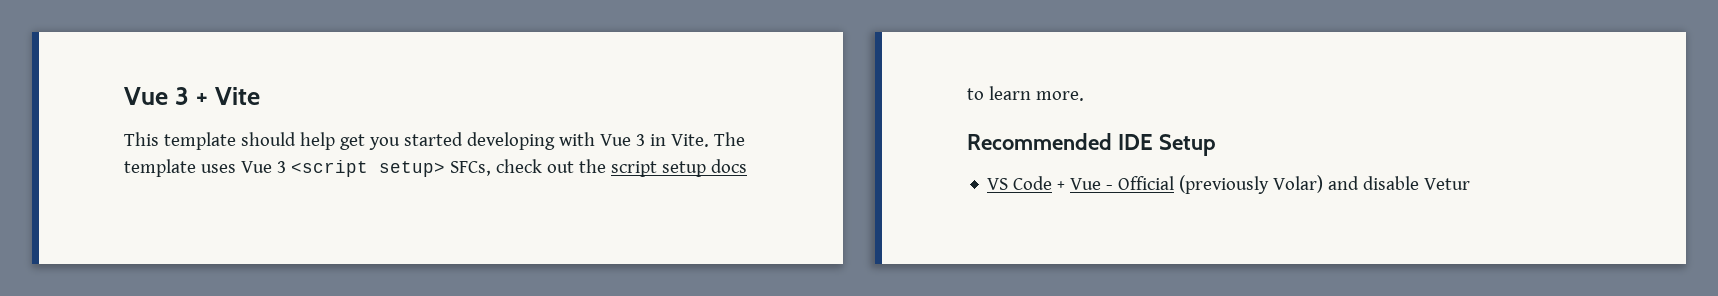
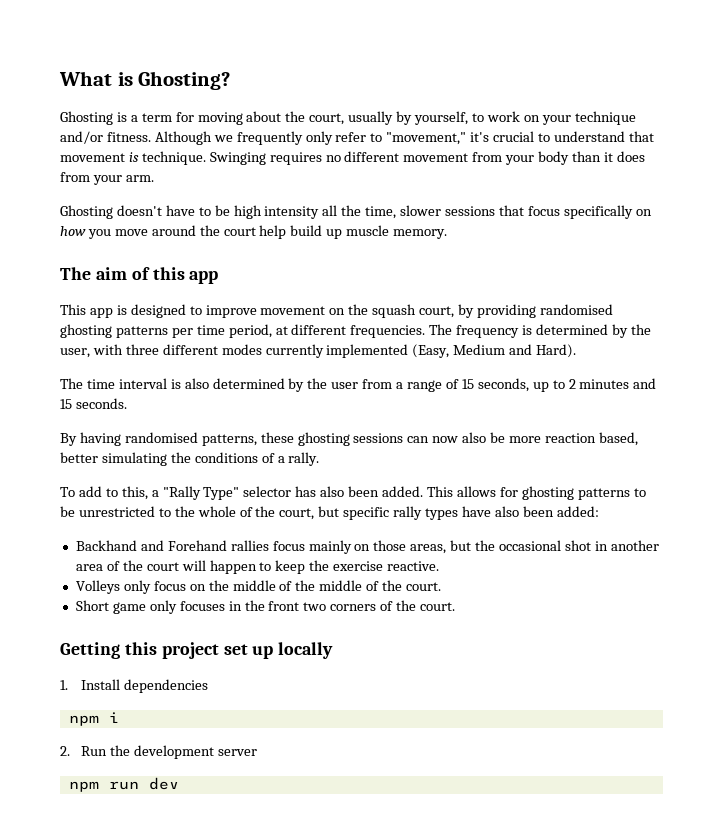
- Vue 3 + Vite
- This template should help get you started developing with Vue 3 in Vite. The template uses Vue 3 <script setup> SFCs, check out the script setup docs to learn more.
- Recommended IDE Setup
- VS Code + Vue - Official (previously Volar) and disable Vetur
+ What is Ghosting?
+ Ghosting is a term for moving about the court, usually by yourself, to work on your technique and/or fitness. Although we frequently only refer to "movement," it's crucial to understand that movement is technique. Swinging requires no different movement from your body than it does from your arm.
+ Ghosting doesn't have to be high intensity all the time, slower sessions that focus specifically on how you move around the court help build up muscle memory.
+ The aim of this app
+ This app is designed to improve movement on the squash court, by providing randomised ghosting patterns per time period, at different frequencies. The frequency is determined by the user, with three different modes currently implemented (Easy, Medium and Hard).
+ The time interval is also determined by the user from a range of 15 seconds, up to 2 minutes and 15 seconds.
+ By having randomised patterns, these ghosting sessions can now also be more reaction based, better simulating the conditions of a rally.
+ To add to this, a "Rally Type" selector has also been added. This allows for ghosting patterns to be unrestricted to the whole of the court, but specific rally types have also been added:
+ Backhand and Forehand rallies focus mainly on those areas, but the occasional shot in another area of the court will happen to keep the exercise reactive.
+ Volleys only focus on the middle of the middle of the court.
+ Short game only focuses in the front two corners of the court.
+ Getting this project set up locally
+ 1. Install dependencies
+ npm i
+ 2. Run the development server
+ npm run dev

